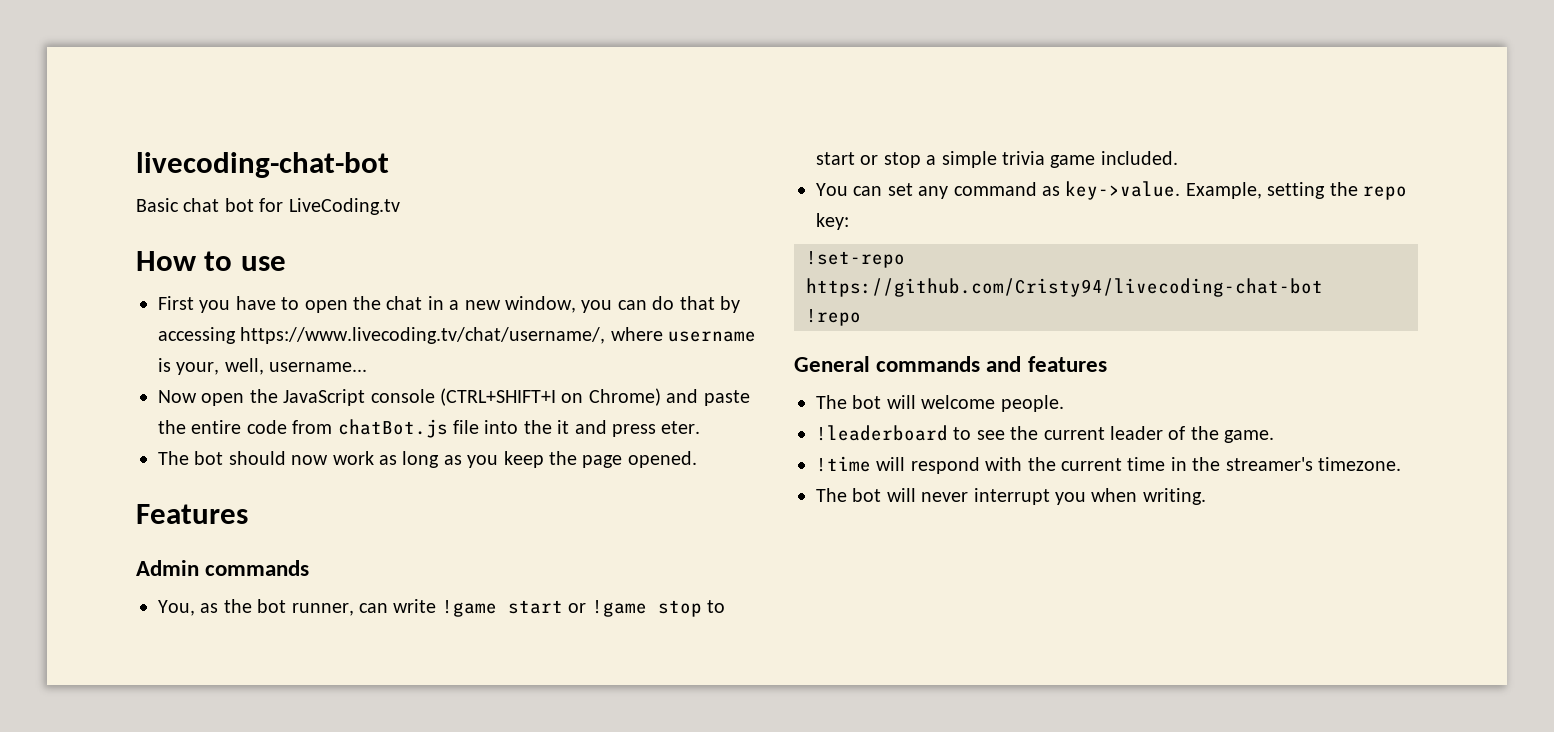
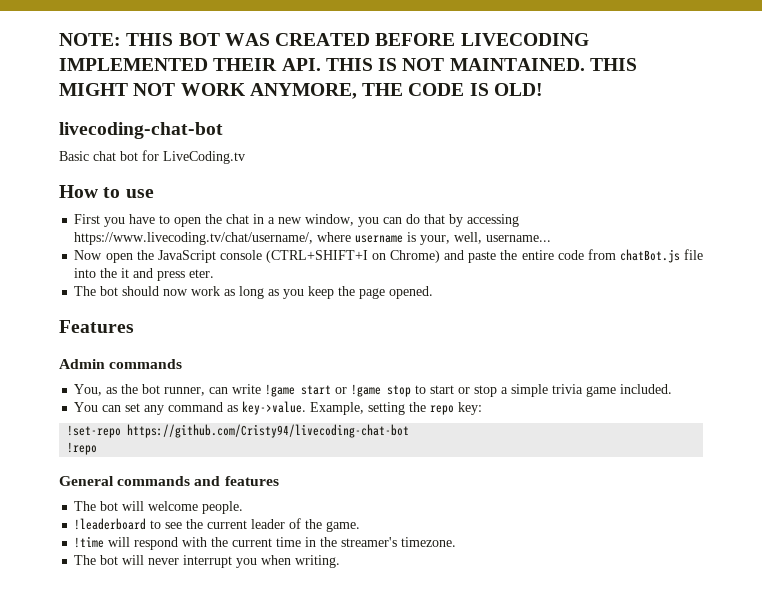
+ NOTE: THIS BOT WAS CREATED BEFORE LIVECODING IMPLEMENTED THEIR API. THIS IS NOT MAINTAINED. THIS MIGHT NOT WORK ANYMORE, THE CODE IS OLD!

